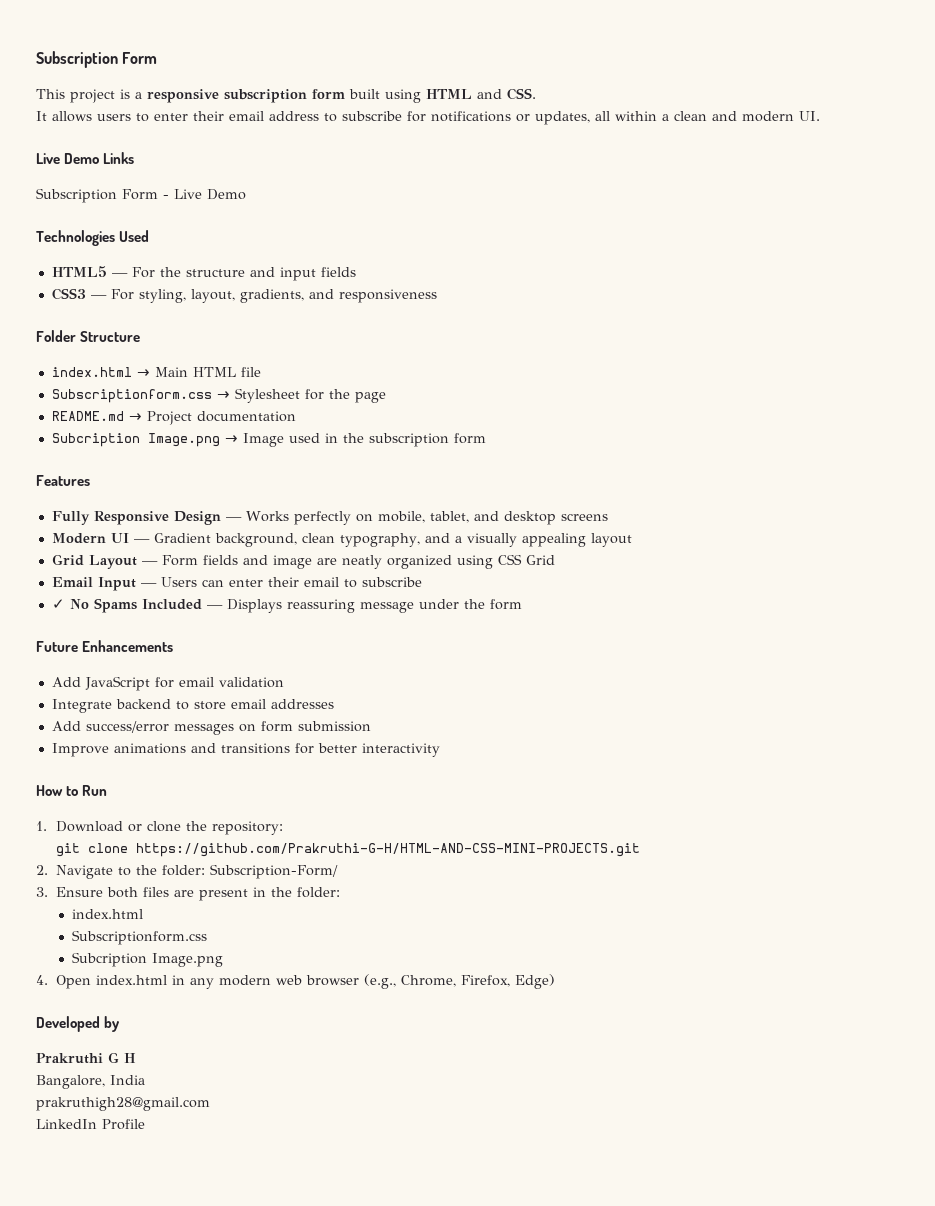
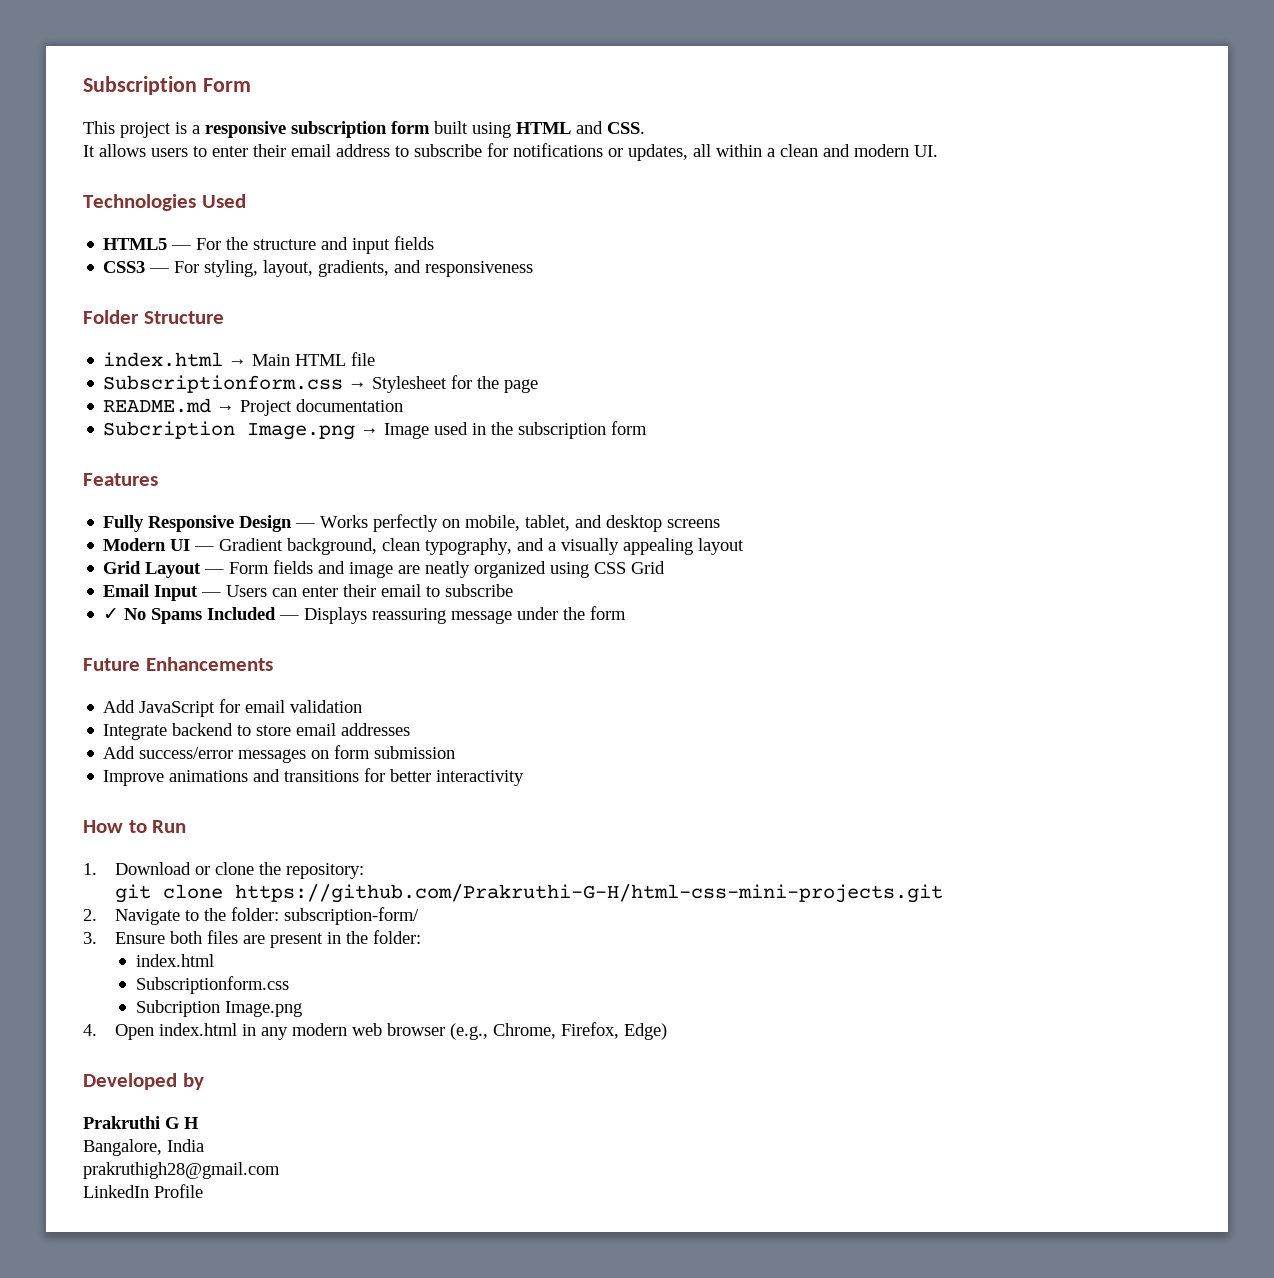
- Live Demo Links
- Subscription Form - Live Demo
- git clone https://github.com/Prakruthi-G-H/HTML-AND-CSS-MINI-PROJECTS.git
+ git clone https://github.com/Prakruthi-G-H/html-css-mini-projects.git
- 2. Navigate to the folder: Subscription-Form/
+ 2. Navigate to the folder: subscription-form/

